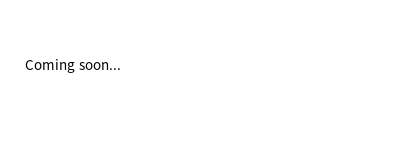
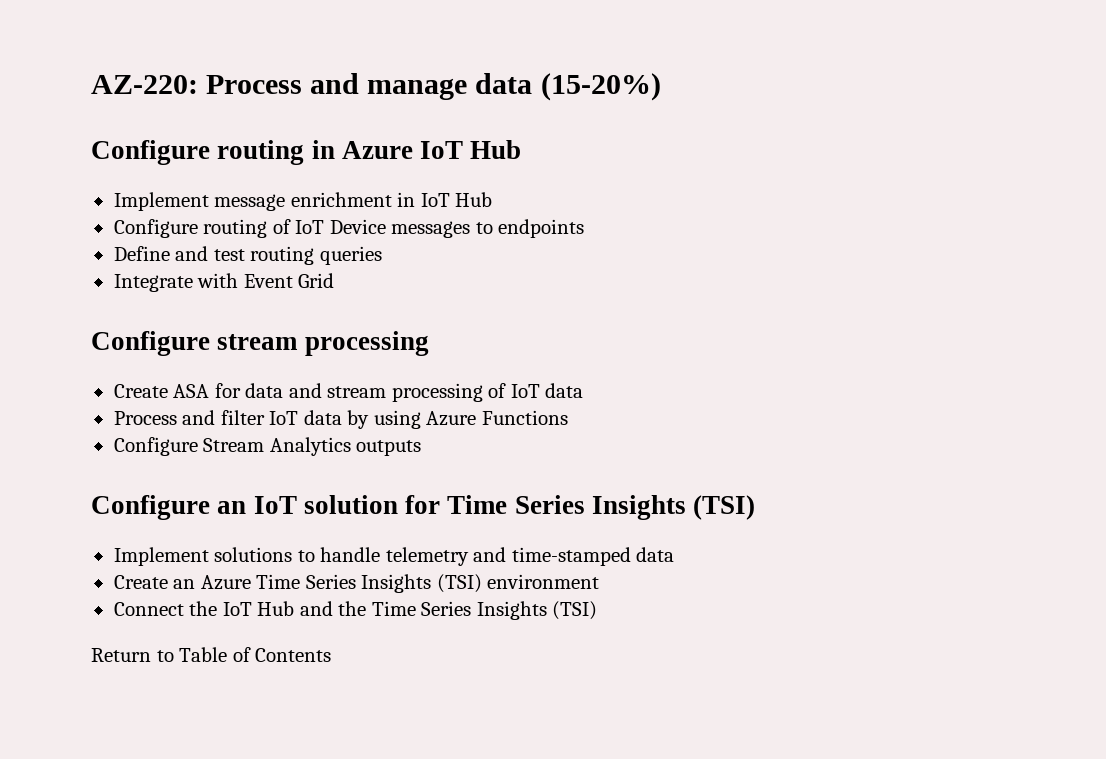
- Coming soon...
+ AZ-220: Process and manage data (15-20%)
+ Configure routing in Azure IoT Hub
+ Implement message enrichment in IoT Hub
+ Configure routing of IoT Device messages to endpoints
+ Define and test routing queries
+ Integrate with Event Grid
+ Configure stream processing
+ Create ASA for data and stream processing of IoT data
+ Process and filter IoT data by using Azure Functions
+ Configure Stream Analytics outputs
+ Configure an IoT solution for Time Series Insights (TSI)
+ Implement solutions to handle telemetry and time-stamped data
+ Create an Azure Time Series Insights (TSI) environment
+ Connect the IoT Hub and the Time Series Insights (TSI)
+ Return to Table of Contents

